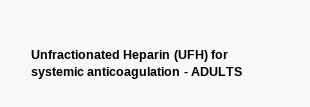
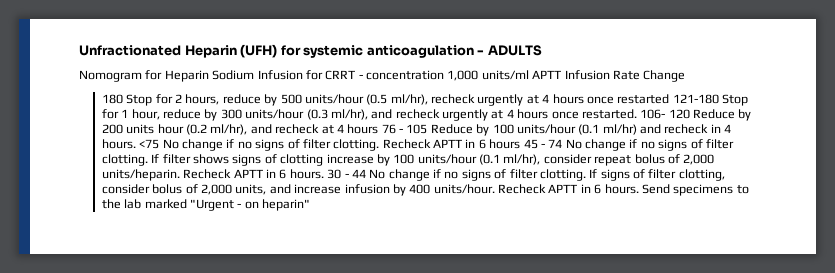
+ Nomogram for Heparin Sodium Infusion for CRRT - concentration 1,000 units/ml APTT Infusion Rate Change
+ 180 Stop for 2 hours, reduce by 500 units/hour (0.5 ml/hr), recheck urgently at 4 hours once restarted 121-180 Stop for 1 hour, reduce by 300 units/hour (0.3 ml/hr), and recheck urgently at 4 hours once restarted. 106- 120 Reduce by 200 units hour (0.2 ml/hr), and recheck at 4 hours 76 - 105 Reduce by 100 units/hour (0.1 ml/hr) and recheck in 4 hours. <75 No change if no signs of filter clotting. Recheck APTT in 6 hours 45 - 74 No change if no signs of filter clotting. If filter shows signs of clotting increase by 100 units/hour (0.1 ml/hr), consider repeat bolus of 2,000 units/heparin. Recheck APTT in 6 hours. 30 - 44 No change if no signs of filter clotting. If signs of filter clotting, consider bolus of 2,000 units, and increase infusion by 400 units/hour. Recheck APTT in 6 hours. Send specimens to the lab marked "Urgent - on heparin"

